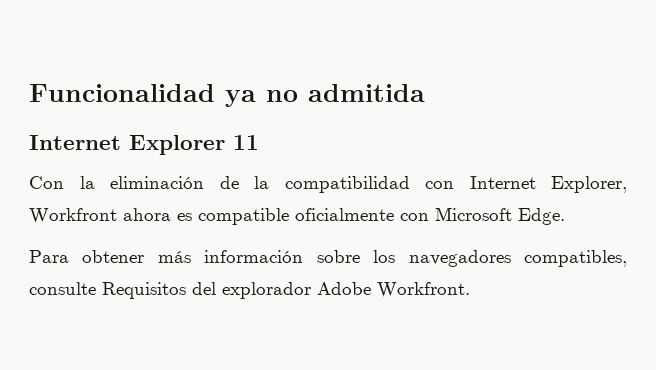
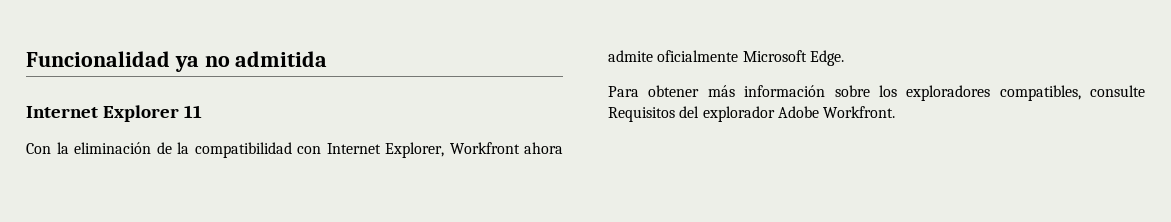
- Con la eliminación de la compatibilidad con Internet Explorer, Workfront ahora es compatible oficialmente con Microsoft Edge.
+ Con la eliminación de la compatibilidad con Internet Explorer, Workfront ahora admite oficialmente Microsoft Edge.
- Para obtener más información sobre los navegadores compatibles, consulte Requisitos del explorador Adobe Workfront.
+ Para obtener más información sobre los exploradores compatibles, consulte Requisitos del explorador Adobe Workfront.

